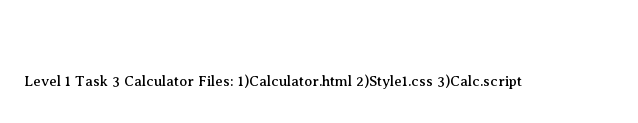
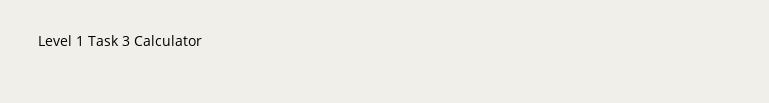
- Level 1 Task 3 Calculator Files: 1)Calculator.html 2)Style1.css 3)Calc.script
+ Level 1 Task 3 Calculator

